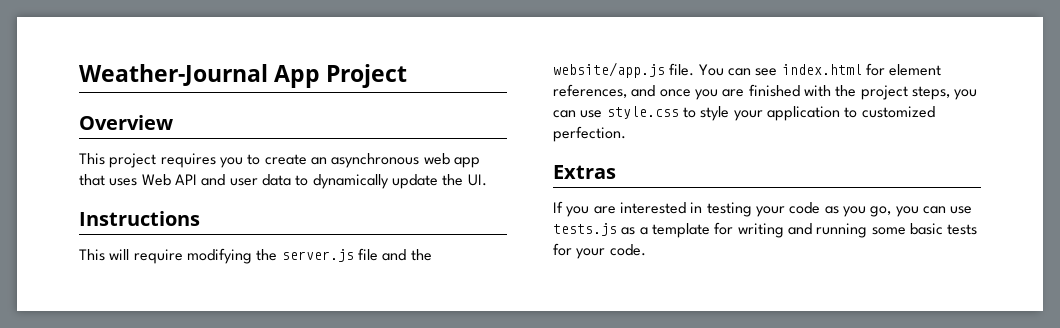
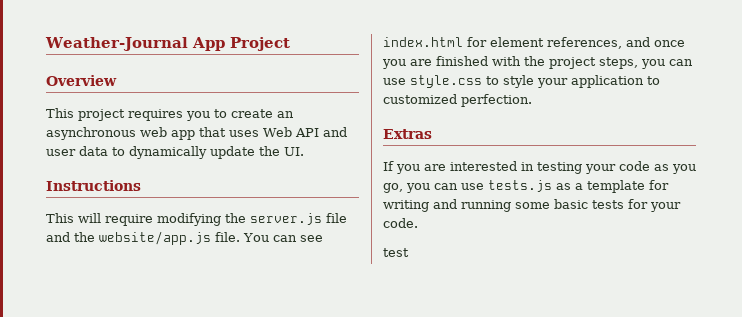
+ test

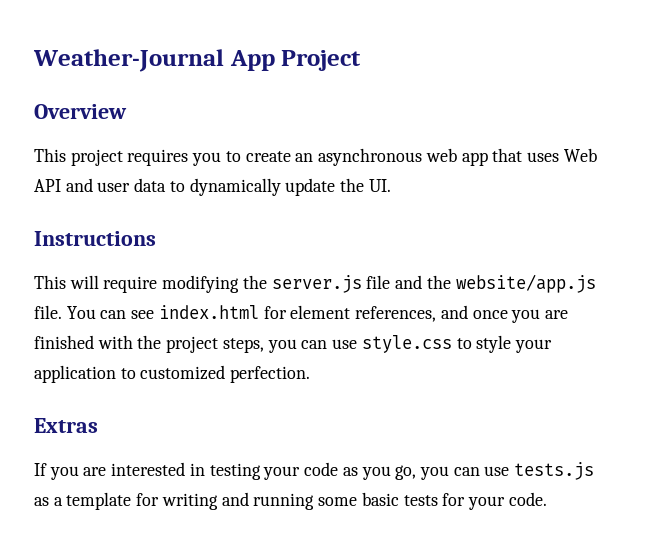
- test

